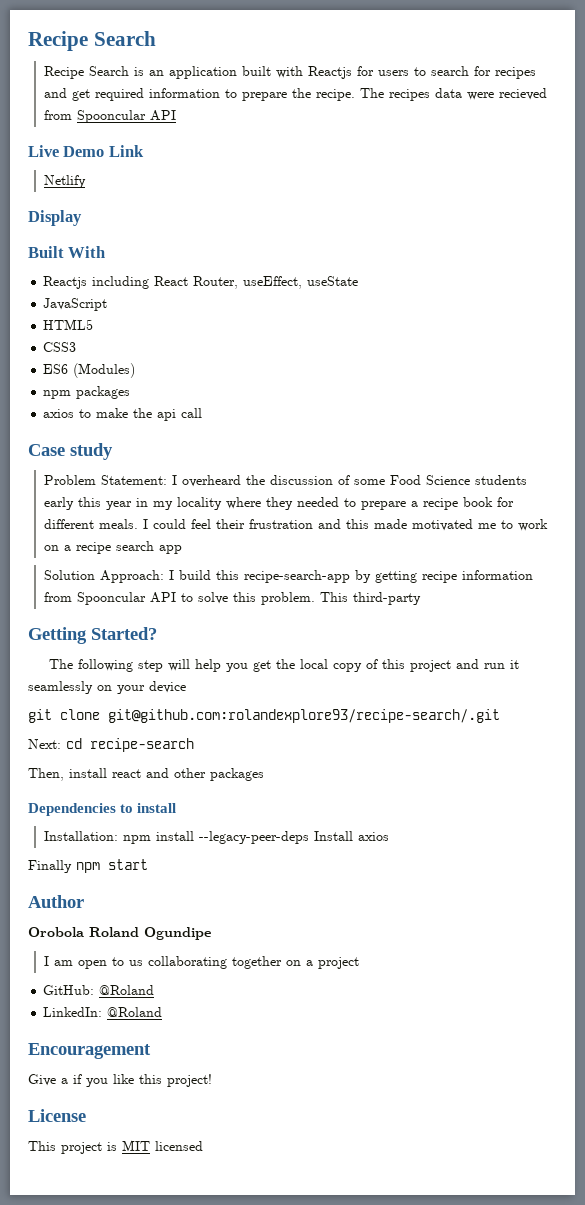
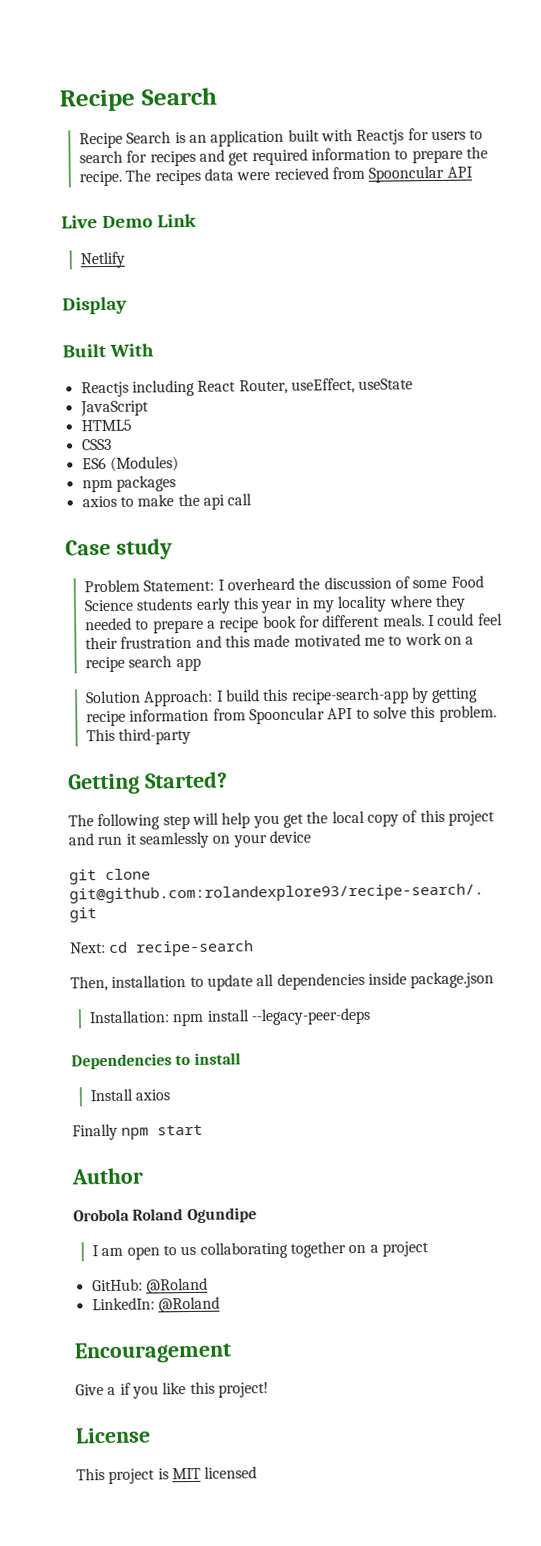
- Then, install react and other packages
+ Then, installation to update all dependencies inside package.json
+ Installation: npm install --legacy-peer-deps
- Installation: npm install --legacy-peer-deps Install axios
+ Install axios

